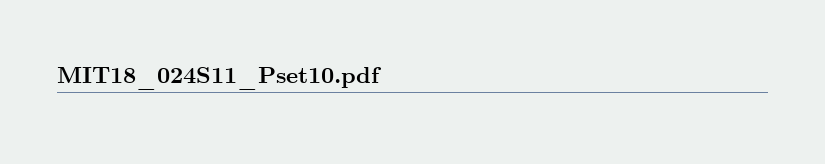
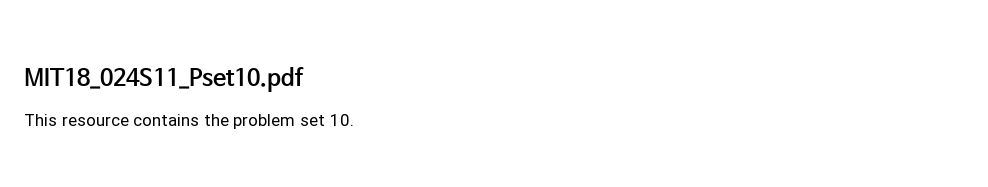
+ This resource contains the problem set 10.

